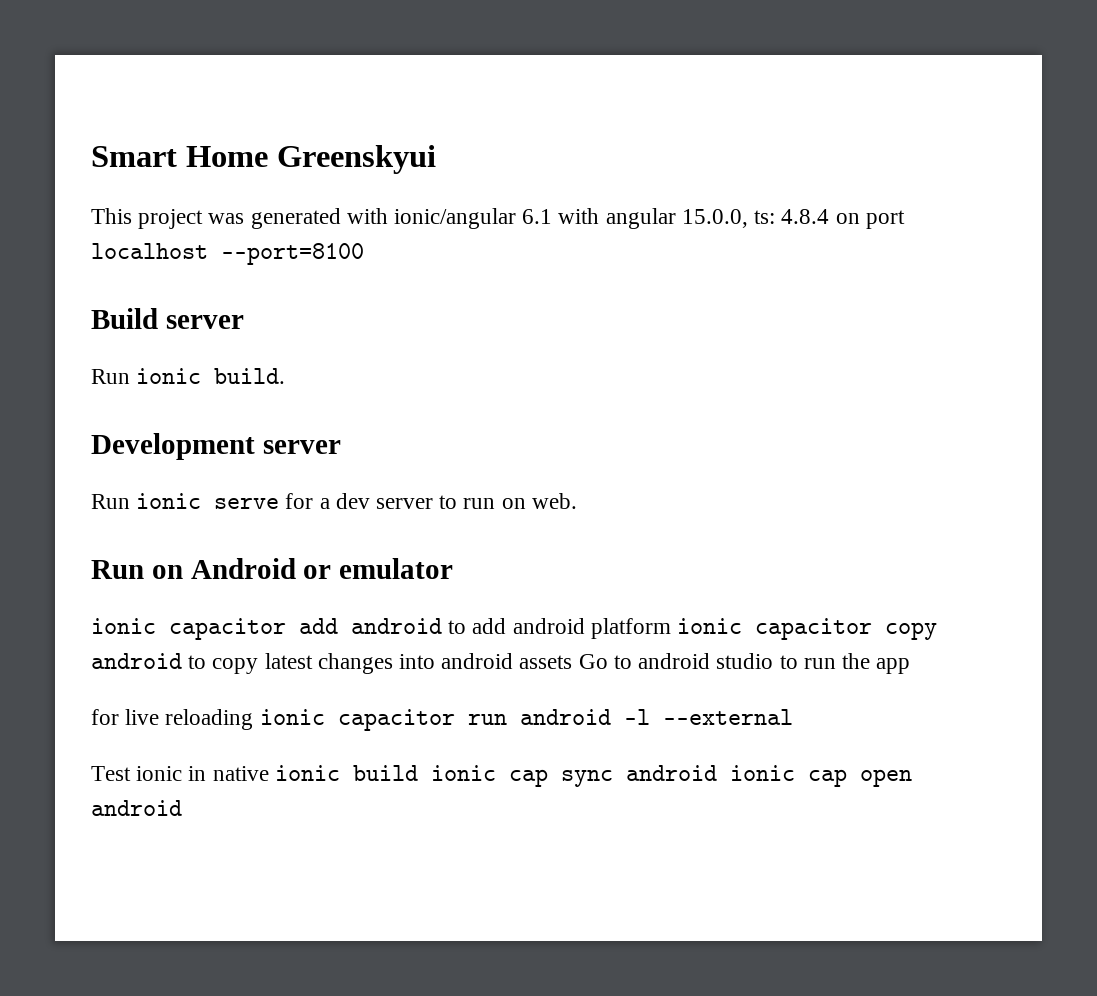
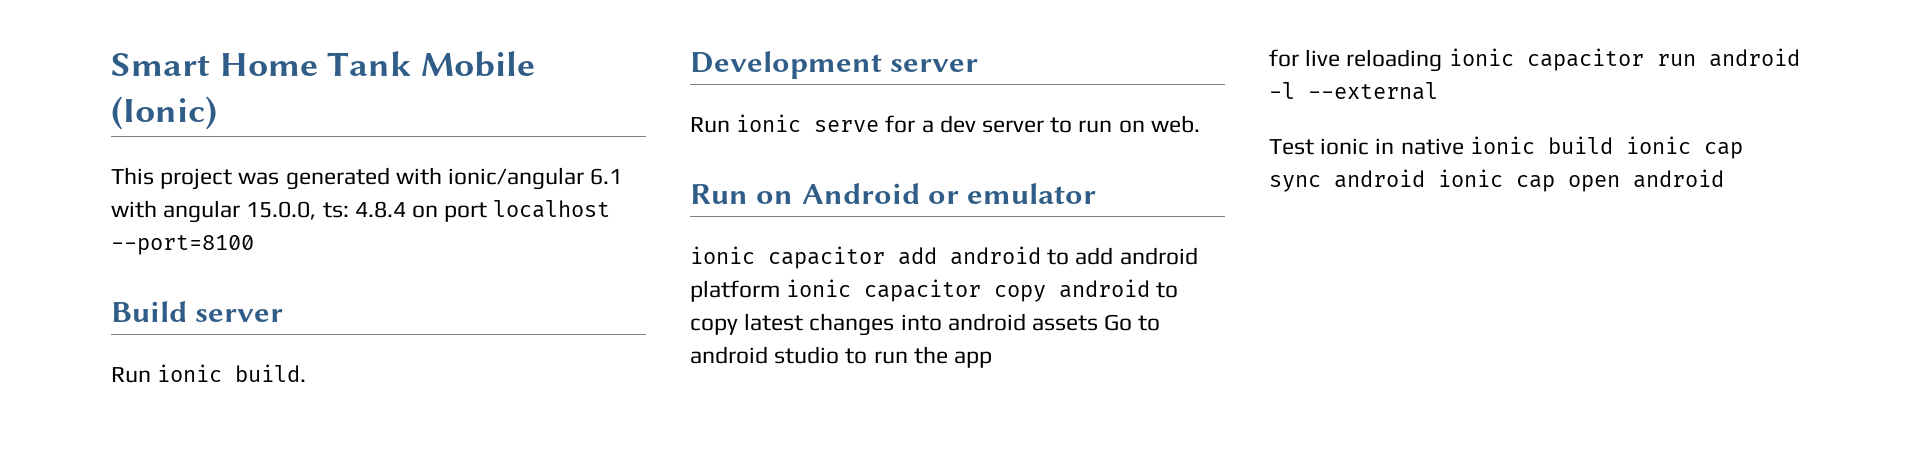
- Smart Home Greenskyui
+ Smart Home Tank Mobile (Ionic)

